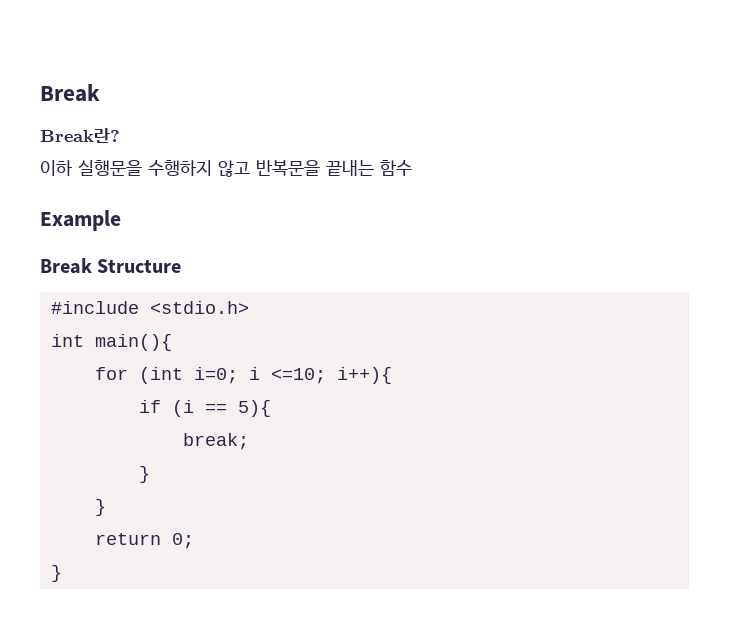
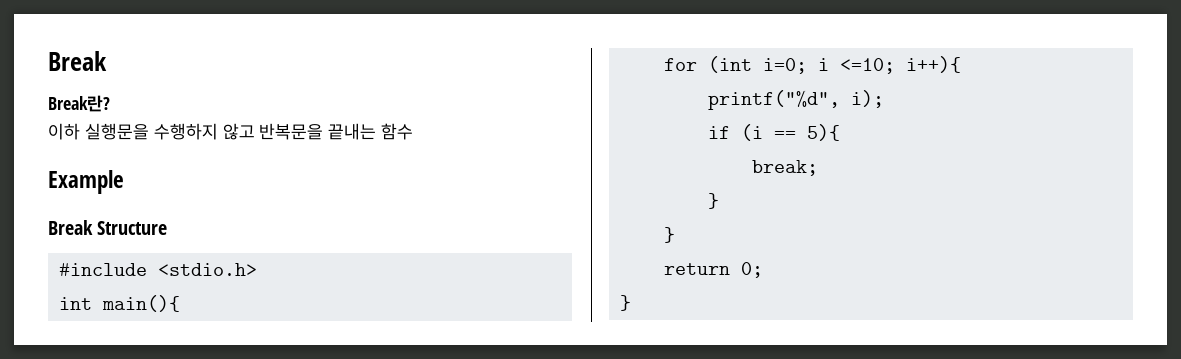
+ printf("%d", i);

